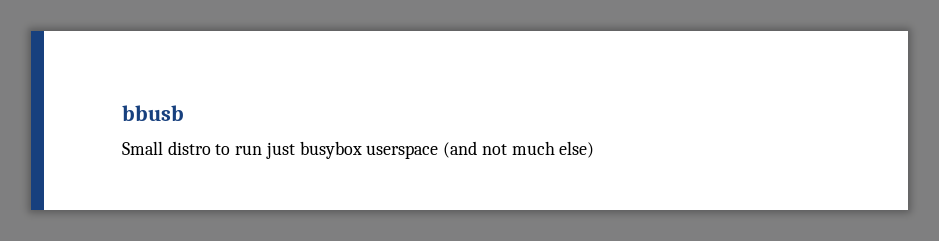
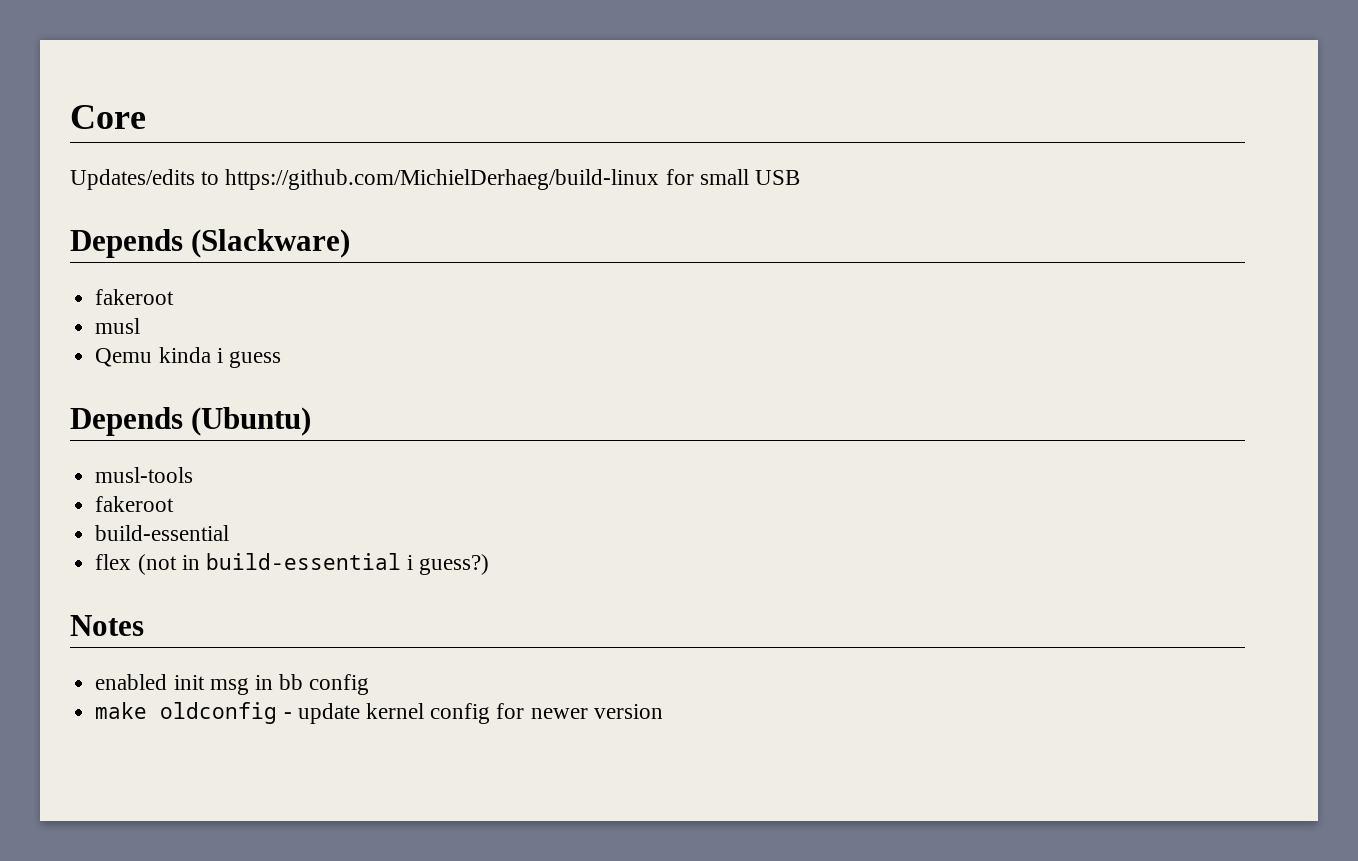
- bbusb
- Small distro to run just busybox userspace (and not much else)
+ Core
+ Updates/edits to https://github.com/MichielDerhaeg/build-linux for small USB
+ Depends (Slackware)
+ fakeroot
+ musl
+ Qemu kinda i guess
+ Depends (Ubuntu)
+ musl-tools
+ fakeroot
+ build-essential
+ flex (not in build-essential i guess?)
+ Notes
+ enabled init msg in bb config
+ make oldconfig - update kernel config for newer version

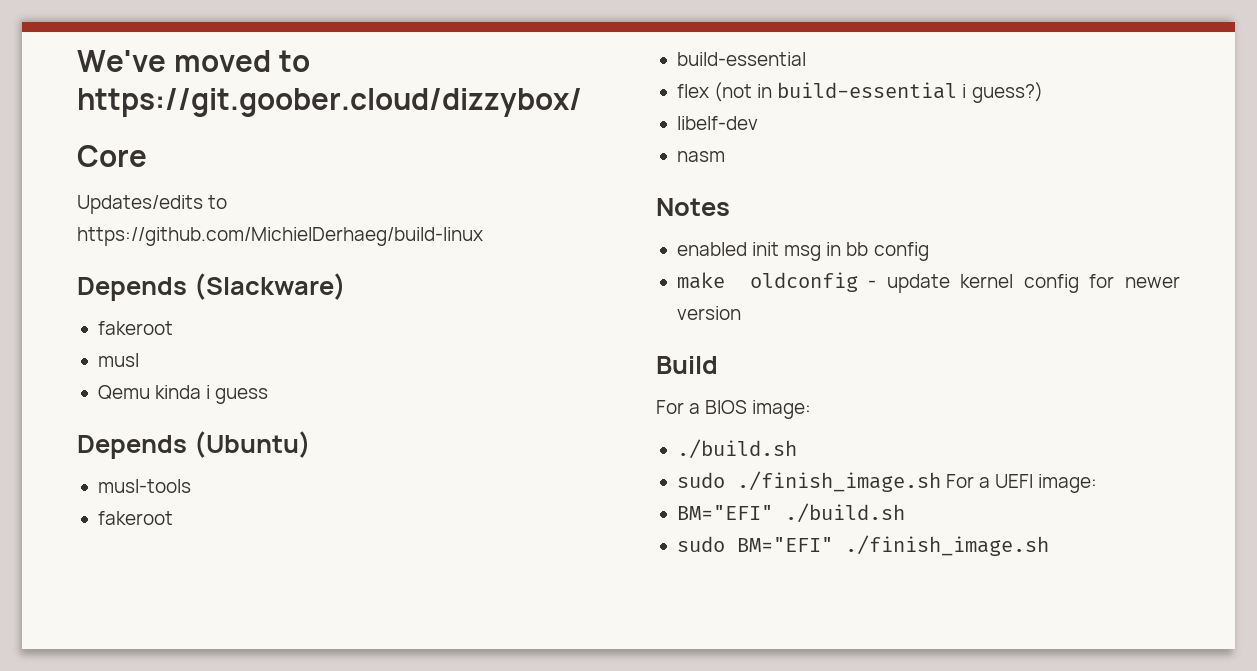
+ We've moved to https://git.goober.cloud/dizzybox/
- Updates/edits to https://github.com/MichielDerhaeg/build-linux for small USB
+ Updates/edits to https://github.com/MichielDerhaeg/build-linux
+ libelf-dev
+ nasm
+ Build
+ For a BIOS image:
+ ./build.sh
+ sudo ./finish_image.sh For a UEFI image:
+ BM="EFI" ./build.sh
+ sudo BM="EFI" ./finish_image.sh

